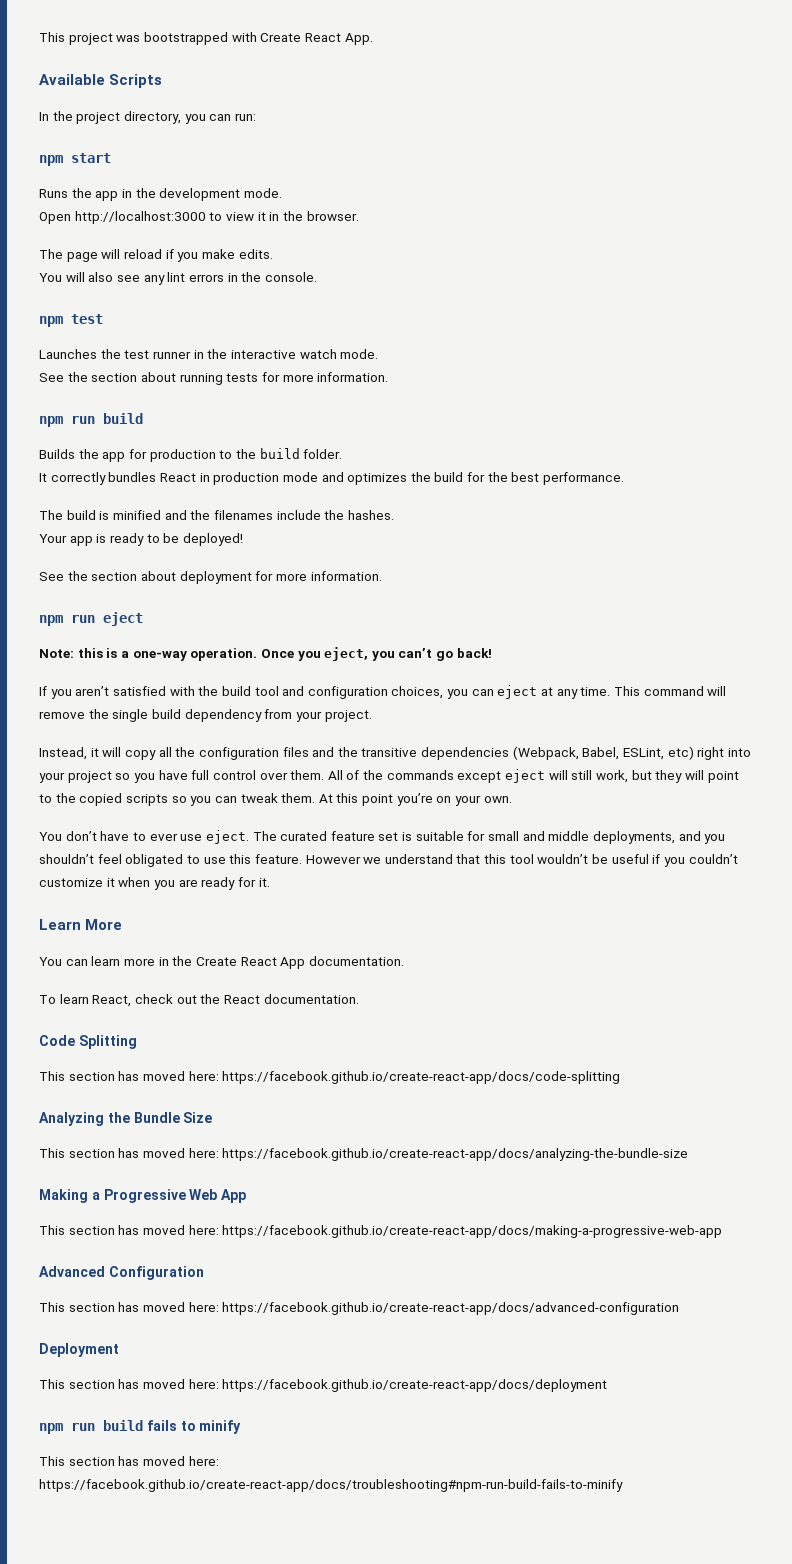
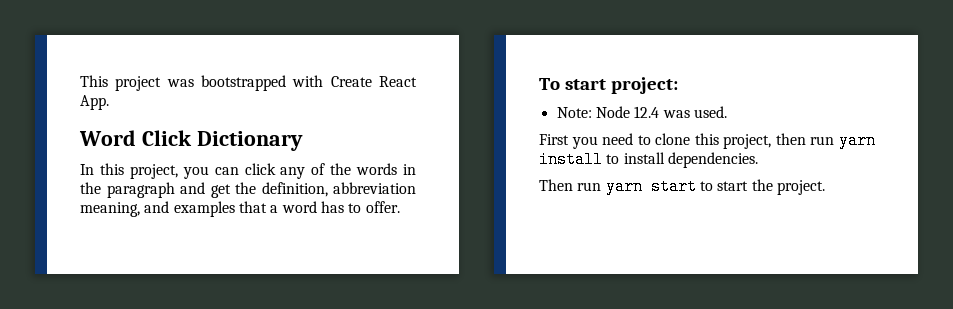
- Available Scripts
- In the project directory, you can run:
- npm start
- Runs the app in the development mode.
- Open http://localhost:3000 to view it in the browser.
- The page will reload if you make edits.
- You will also see any lint errors in the console.
- npm test
- Launches the test runner in the interactive watch mode.
- See the section about running tests for more information.
- npm run build
- Builds the app for production to the build folder.
- It correctly bundles React in production mode and optimizes the build for the best performance.
- The build is minified and the filenames include the hashes.
- Your app is ready to be deployed!
- See the section about deployment for more information.
- npm run eject
- Note: this is a one-way operation. Once you eject, you can’t go back!
- If you aren’t satisfied with the build tool and configuration choices, you can eject at any time. This command will remove the single build dependency from your project.
- Instead, it will copy all the configuration files and the transitive dependencies (Webpack, Babel, ESLint, etc) right into your project so you have full control over them. All of the commands except eject will still work, but they will point to the copied scripts so you can tweak them. At this point you’re on your own.
- You don’t have to ever use eject. The curated feature set is suitable for small and middle deployments, and you shouldn’t feel obligated to use this feature. However we understand that this tool wouldn’t be useful if you couldn’t customize it when you are ready for it.
- Learn More
- You can learn more in the Create React App documentation.
- To learn React, check out the React documentation.
- Code Splitting
- This section has moved here: https://facebook.github.io/create-react-app/docs/code-splitting
- Analyzing the Bundle Size
- This section has moved here: https://facebook.github.io/create-react-app/docs/analyzing-the-bundle-size
- Making a Progressive Web App
- This section has moved here: https://facebook.github.io/create-react-app/docs/making-a-progressive-web-app
- Advanced Configuration
- This section has moved here: https://facebook.github.io/create-react-app/docs/advanced-configuration
- Deployment
- This section has moved here: https://facebook.github.io/create-react-app/docs/deployment
- npm run build fails to minify
- This section has moved here: https://facebook.github.io/create-react-app/docs/troubleshooting#npm-run-build-fails-to-minify
+ Word Click Dictionary
+ In this project, you can click any of the words in the paragraph and get the definition, abbreviation meaning, and examples that a word has to offer.
+ To start project:
+ Note: Node 12.4 was used.
+ First you need to clone this project, then run yarn install to install dependencies.
+ Then run yarn start to start the project.

